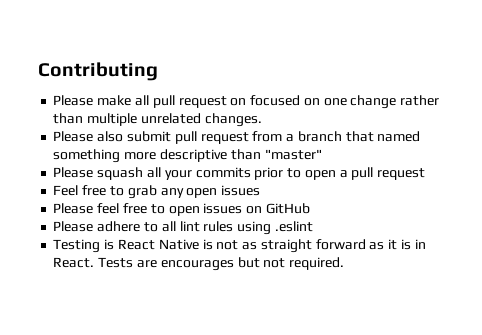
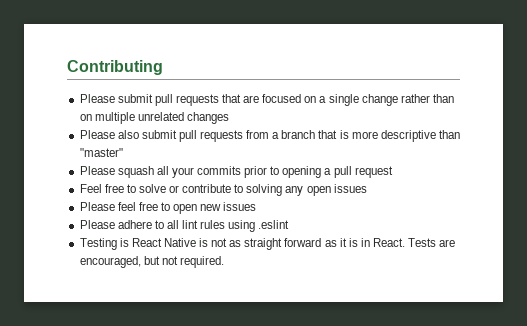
- Please make all pull request on focused on one change rather than multiple unrelated changes.
+ Please submit pull requests that are focused on a single change rather than on multiple unrelated changes
- Please also submit pull request from a branch that named something more descriptive than "master"
+ Please also submit pull requests from a branch that is more descriptive than "master"
- Please squash all your commits prior to open a pull request
+ Please squash all your commits prior to opening a pull request
- Feel free to grab any open issues
+ Feel free to solve or contribute to solving any open issues
- Please feel free to open issues on GitHub
+ Please feel free to open new issues
- Tests are encourages but not required.
+ Tests are encouraged, but not required.

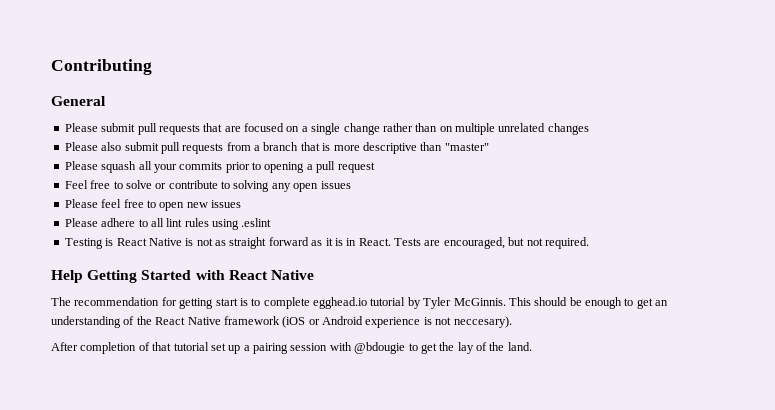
+ General
+ Help Getting Started with React Native
+ The recommendation for getting start is to complete egghead.io tutorial by Tyler McGinnis. This should be enough to get an understanding of the React Native framework (iOS or Android experience is not neccesary).
+ After completion of that tutorial set up a pairing session with @bdougie to get the lay of the land.

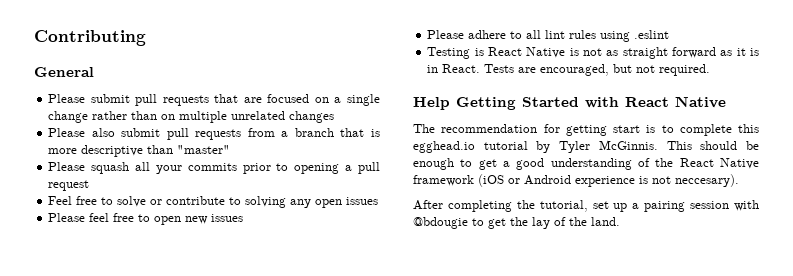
- The recommendation for getting start is to complete egghead.io tutorial by Tyler McGinnis.
+ The recommendation for getting start is to complete this egghead.io tutorial by Tyler McGinnis.
- This should be enough to get an understanding of the React Native framework (iOS or Android experience is not neccesary).
+ This should be enough to get a good understanding of the React Native framework (iOS or Android experience is not neccesary).
- After completion of that tutorial set up a pairing session with @bdougie to get the lay of the land.
+ After completing the tutorial, set up a pairing session with @bdougie to get the lay of the land.

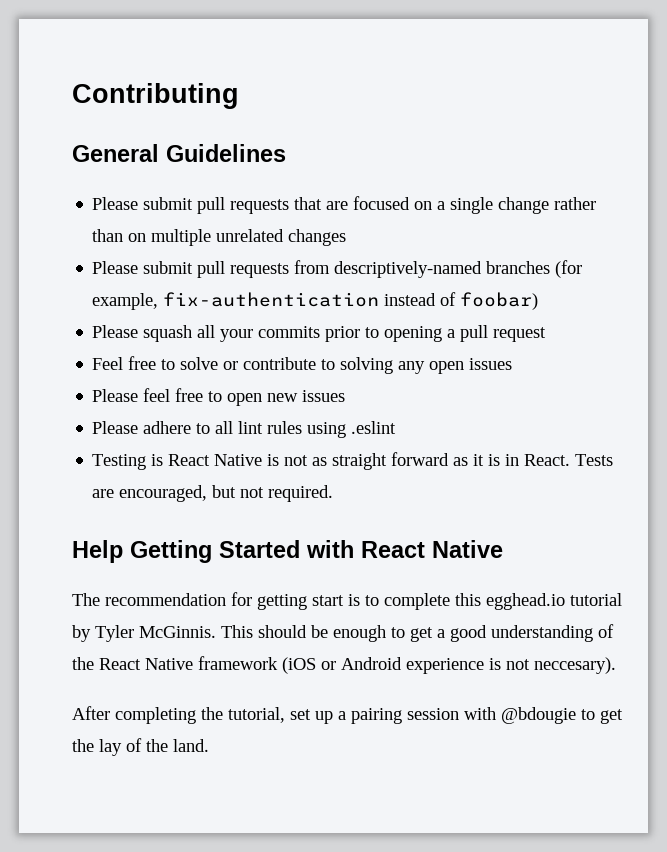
- General
+ General Guidelines
- Please also submit pull requests from a branch that is more descriptive than "master"
+ Please submit pull requests from descriptively-named branches (for example, fix-authentication instead of foobar)

